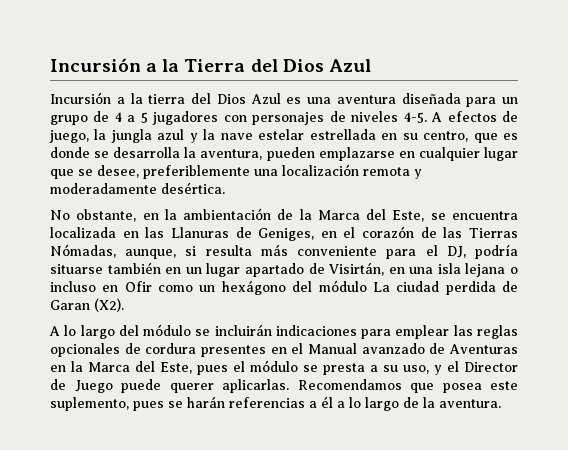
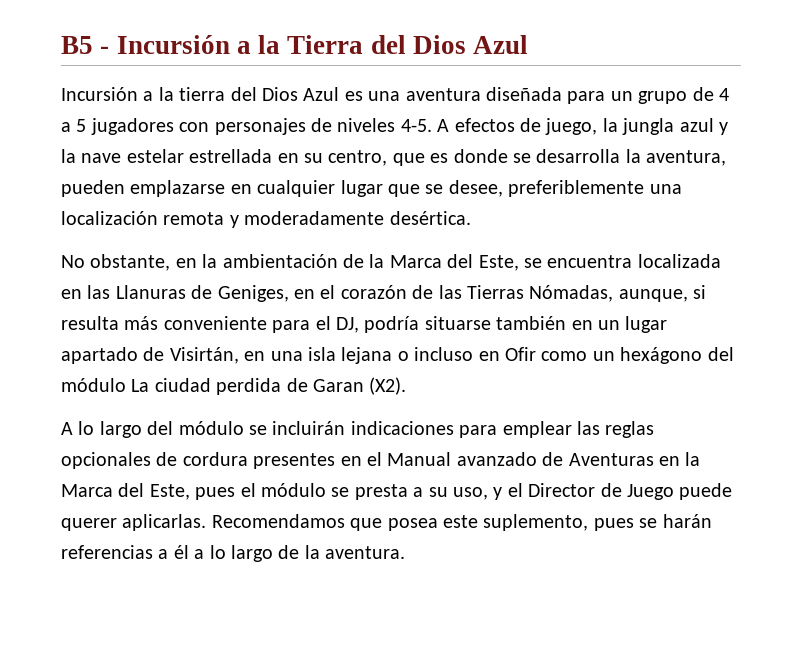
- Incursión a la Tierra del Dios Azul
+ B5 - Incursión a la Tierra del Dios Azul

